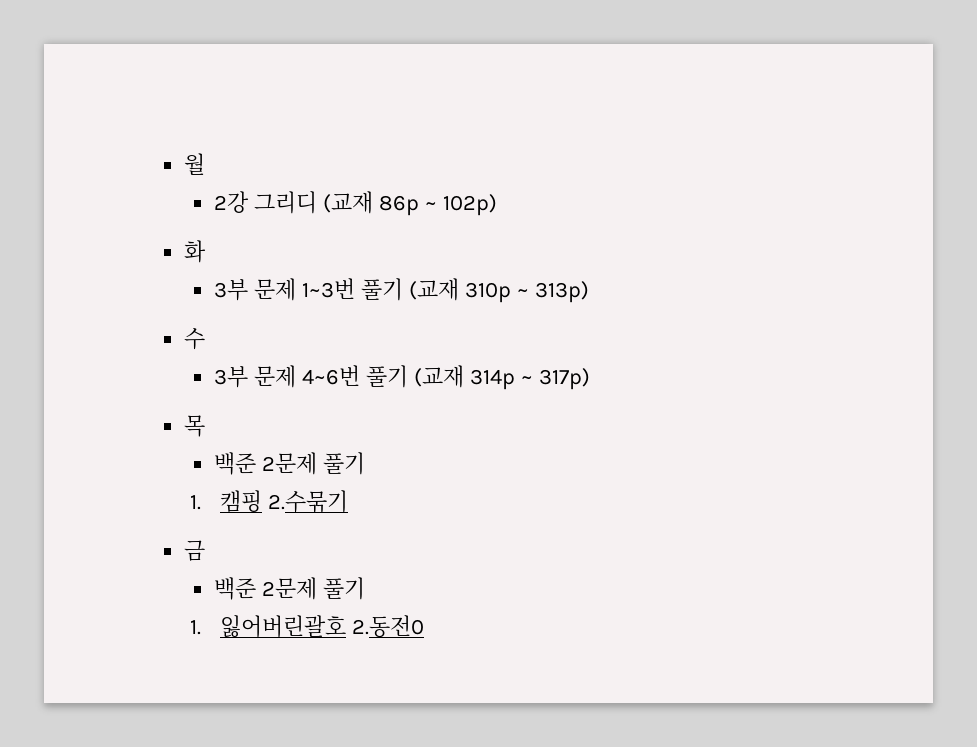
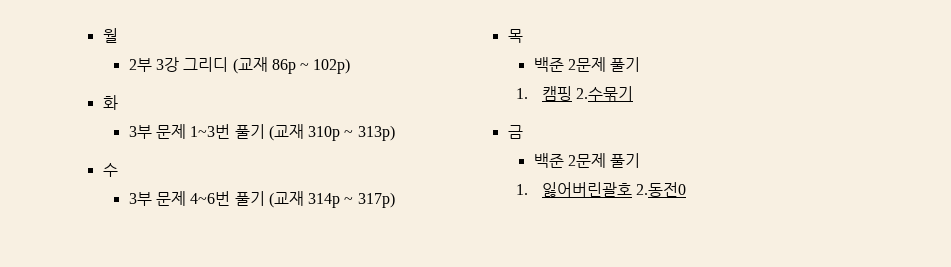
- 2강 그리디 (교재 86p ~ 102p)
+ 2부 3강 그리디 (교재 86p ~ 102p)

